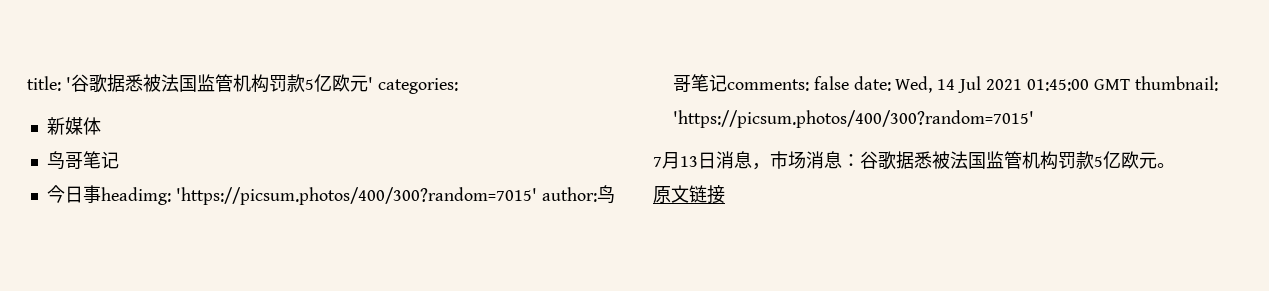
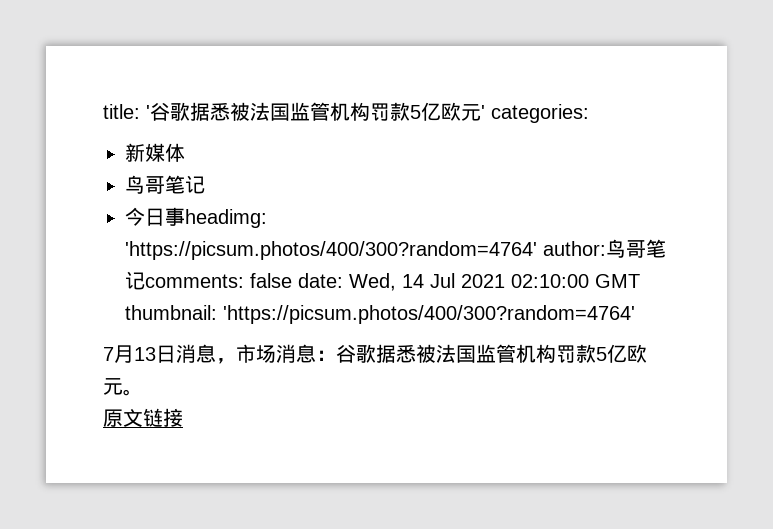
- 今日事headimg: 'https://picsum.photos/400/300?random=7015' author:鸟哥笔记comments: false date: Wed, 14 Jul 2021 01:45:00 GMT thumbnail: 'https://picsum.photos/400/300?random=7015'
+ 今日事headimg: 'https://picsum.photos/400/300?random=4764' author:鸟哥笔记comments: false date: Wed, 14 Jul 2021 02:10:00 GMT thumbnail: 'https://picsum.photos/400/300?random=4764'

